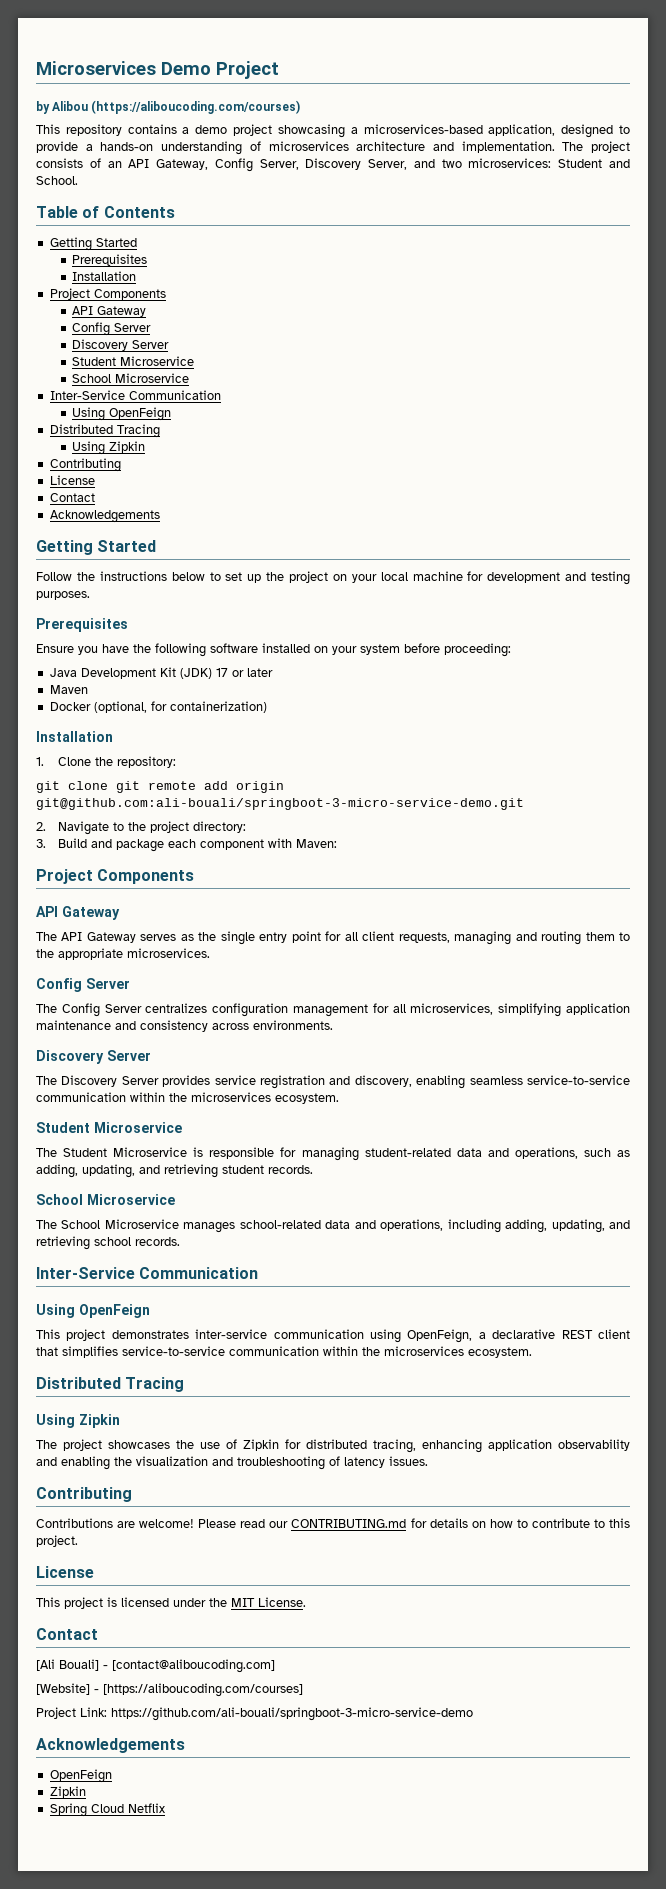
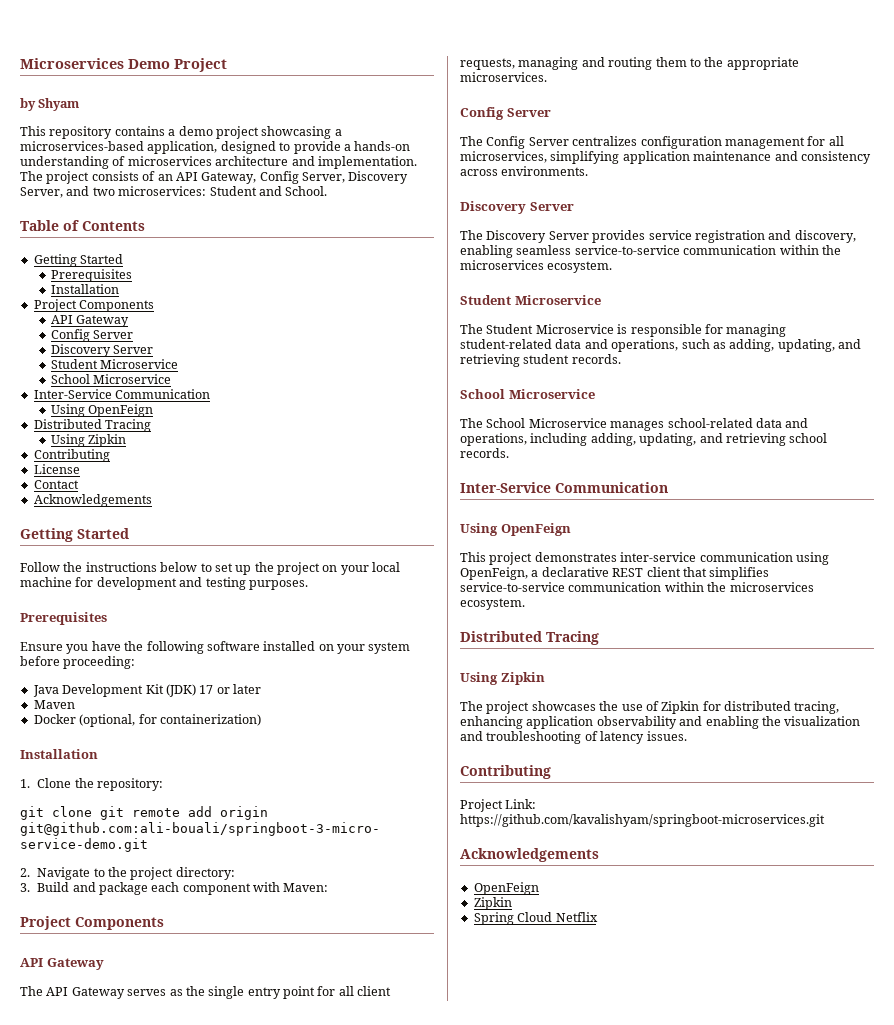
- by Alibou (https://aliboucoding.com/courses)
+ by Shyam
- Contributions are welcome! Please read our CONTRIBUTING.md for details on how to contribute to this project.
- License
- This project is licensed under the MIT License.
- Contact
- [Ali Bouali] - [contact@aliboucoding.com]
- [Website] - [https://aliboucoding.com/courses]
- Project Link: https://github.com/ali-bouali/springboot-3-micro-service-demo
+ Project Link: https://github.com/kavalishyam/springboot-microservices.git

